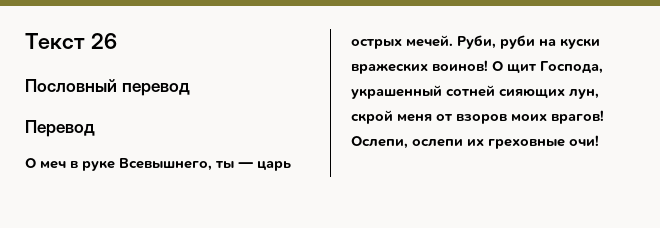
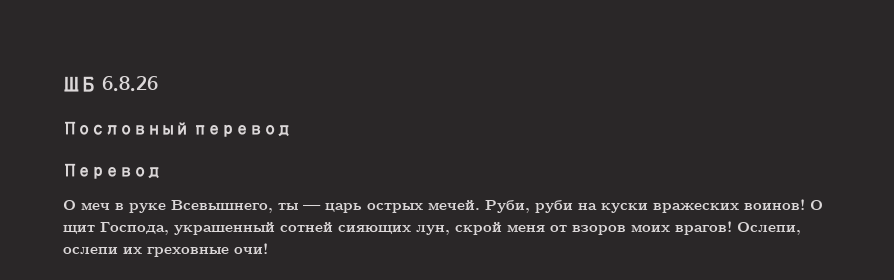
- Текст 26
+ ШБ 6.8.26

